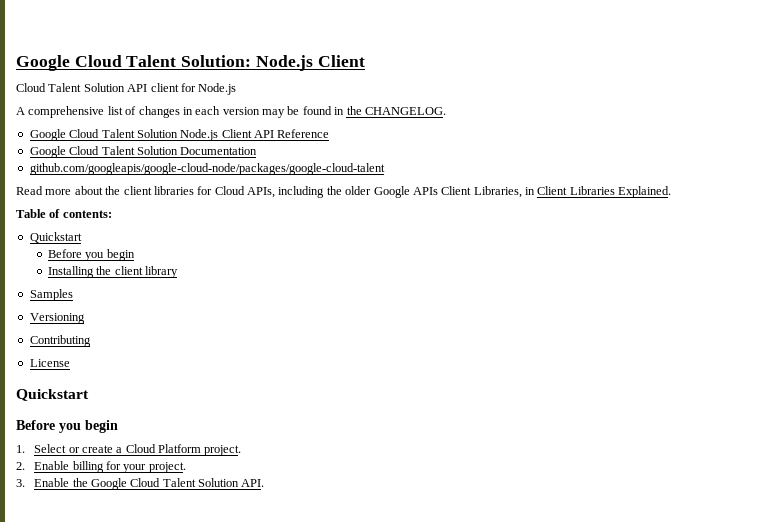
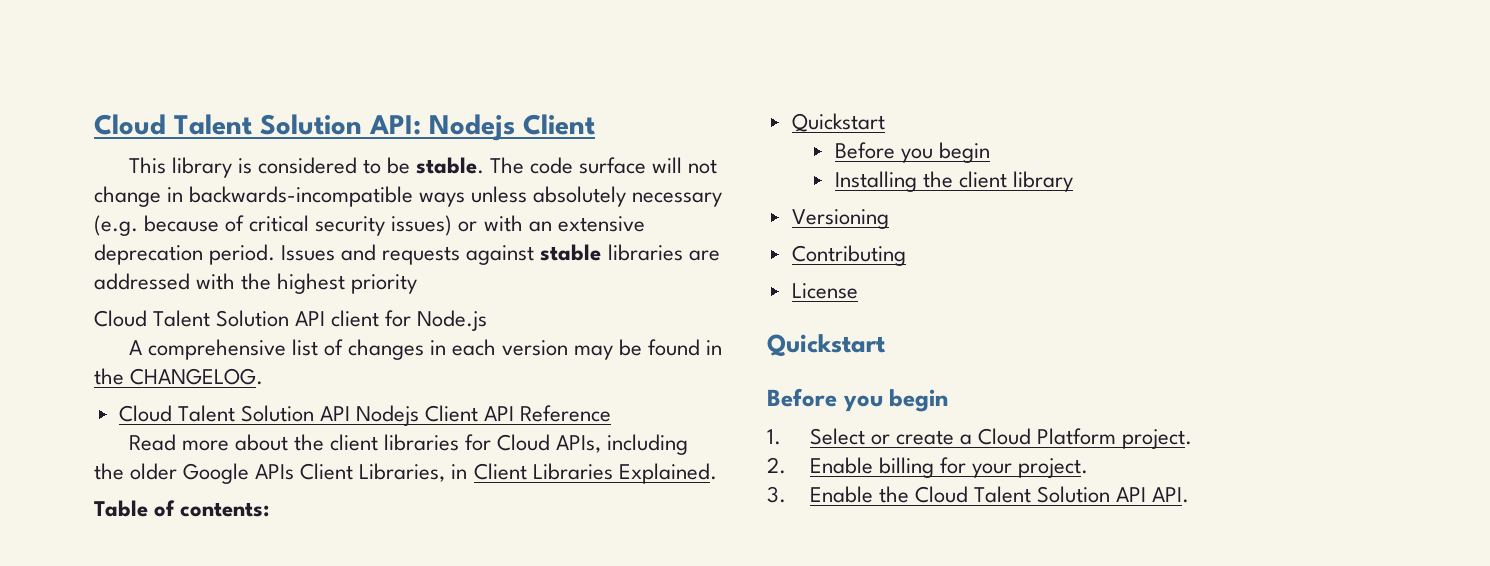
- Google Cloud Talent Solution: Node.js Client
+ Cloud Talent Solution API: Nodejs Client
+ This library is considered to be stable. The code surface will not change in backwards-incompatible ways unless absolutely necessary (e.g. because of critical security issues) or with an extensive deprecation period. Issues and requests against stable libraries are addressed with the highest priority
- Google Cloud Talent Solution Node.js Client API Reference
+ Cloud Talent Solution API Nodejs Client API Reference
- Google Cloud Talent Solution Documentation
- github.com/googleapis/google-cloud-node/packages/google-cloud-talent
- Samples
- 3. Enable the Google Cloud Talent Solution API.
+ 3. Enable the Cloud Talent Solution API API.

